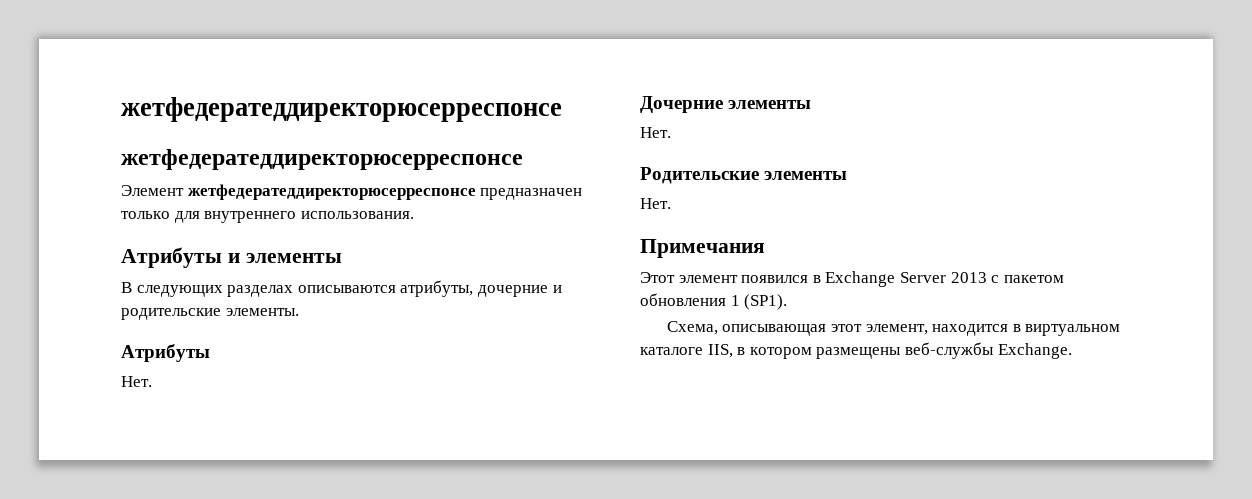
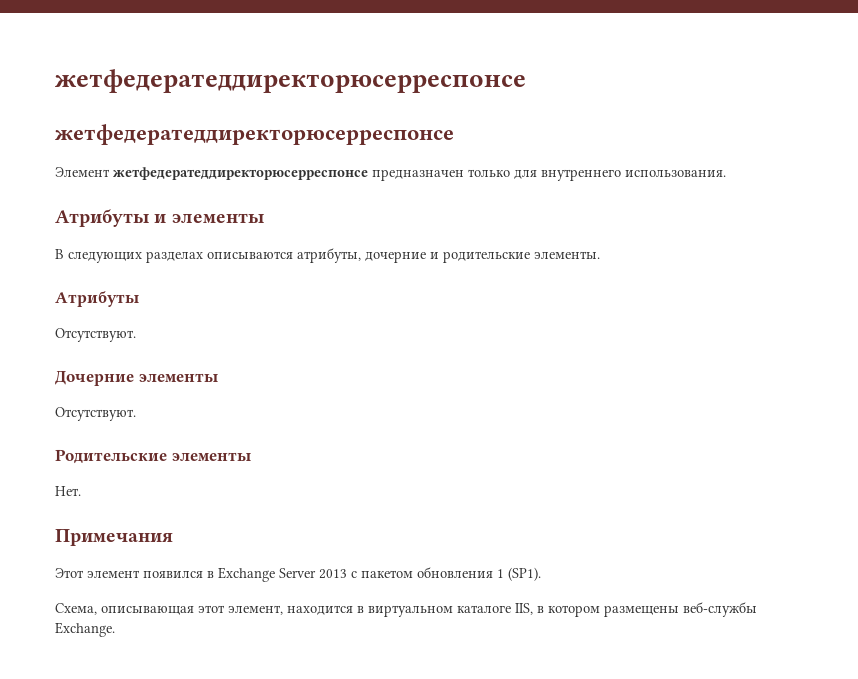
  В следующих разделах описываются атрибуты, дочерние и родительские элементы.
  Атрибуты
- Нет.
+ Отсутствуют.
  Дочерние элементы
- Нет.
+ Отсутствуют.

